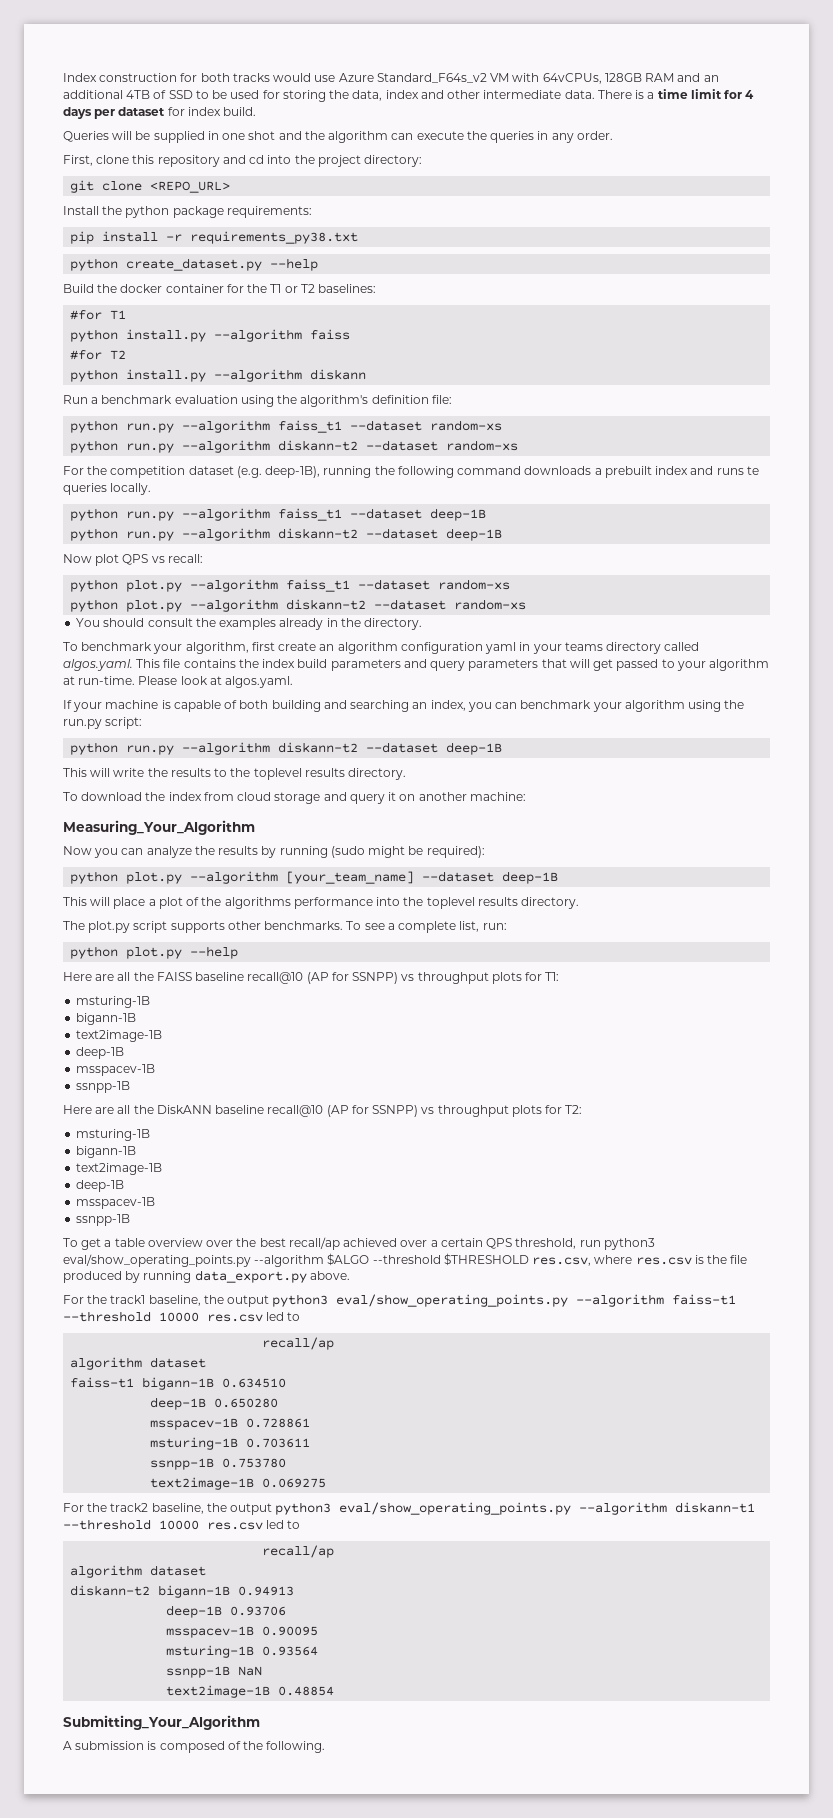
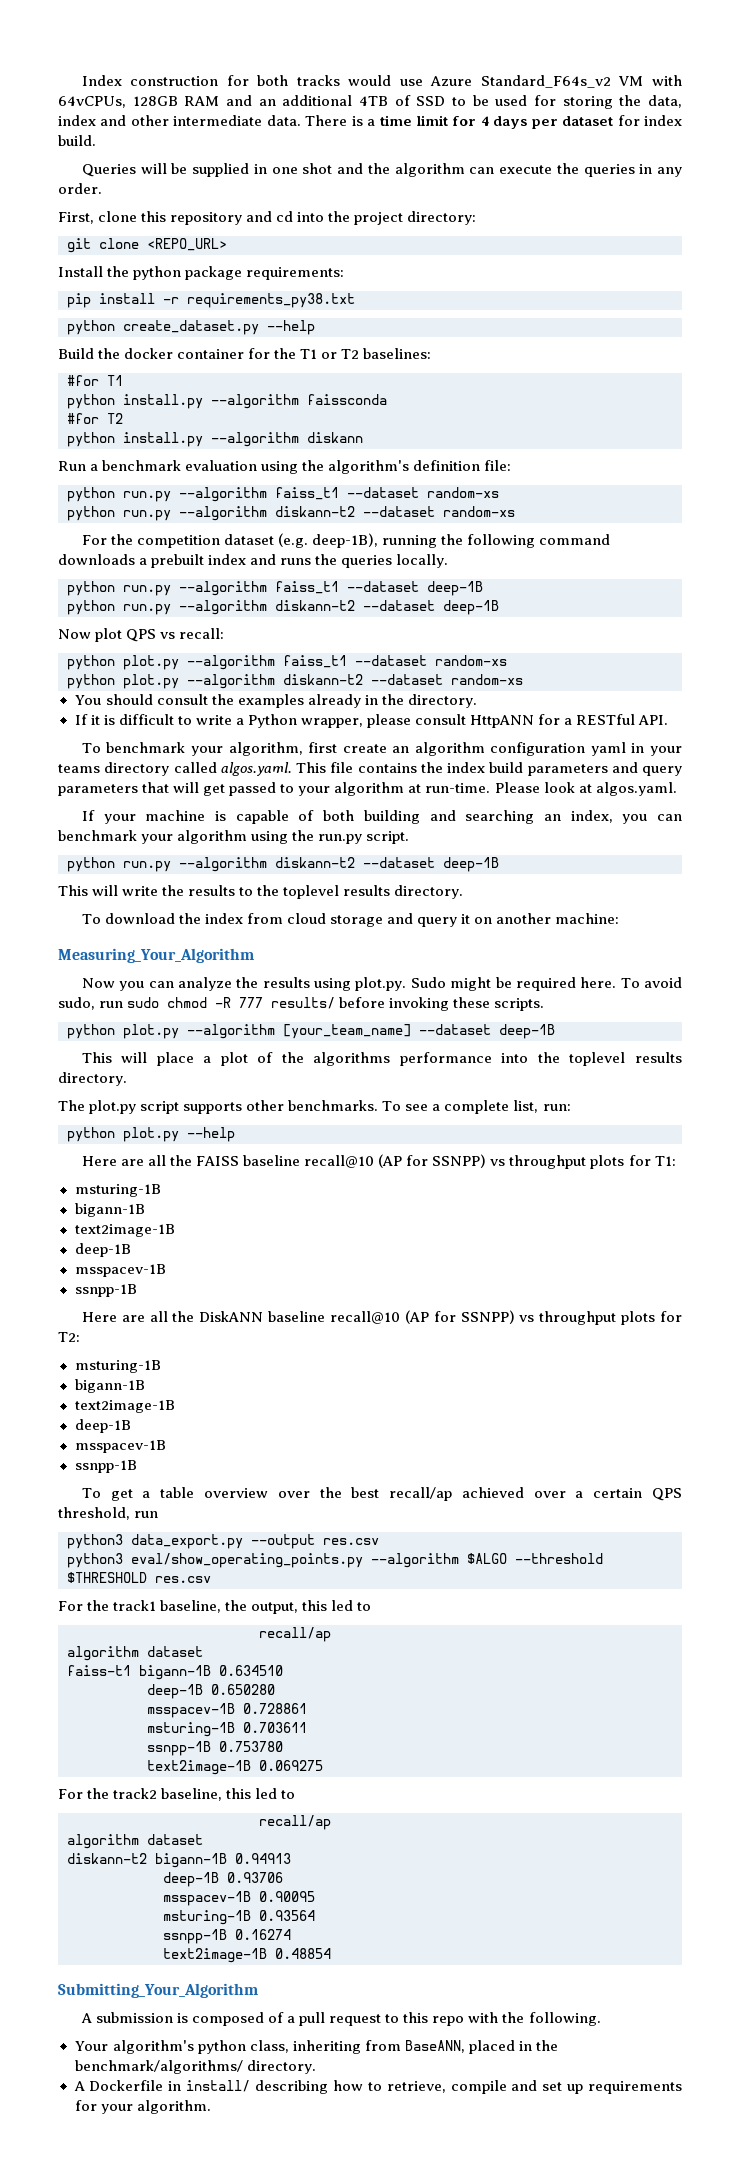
- python install.py --algorithm faiss
+ python install.py --algorithm faissconda
- For the competition dataset (e.g. deep-1B), running the following command downloads a prebuilt index and runs te queries locally.
+ For the competition dataset (e.g. deep-1B), running the following command downloads a prebuilt index and runs the queries locally.
+ If it is difficult to write a Python wrapper, please consult HttpANN for a RESTful API.
- If your machine is capable of both building and searching an index, you can benchmark your algorithm using the run.py script:
+ If your machine is capable of both building and searching an index, you can benchmark your algorithm using the run.py script.
- Now you can analyze the results by running (sudo might be required):
+ Now you can analyze the results using plot.py. Sudo might be required here. To avoid sudo, run sudo chmod -R 777 results/ before invoking these scripts.
- To get a table overview over the best recall/ap achieved over a certain QPS threshold, run python3 eval/show_operating_points.py --algorithm $ALGO --threshold $THRESHOLD res.csv, where res.csv is the file produced by running data_export.py above.
+ To get a table overview over the best recall/ap achieved over a certain QPS threshold, run
+ python3 data_export.py --output res.csv
+ python3 eval/show_operating_points.py --algorithm $ALGO --threshold $THRESHOLD res.csv
- For the track1 baseline, the output python3 eval/show_operating_points.py --algorithm faiss-t1 --threshold 10000 res.csv led to
+ For the track1 baseline, the output, this led to
- For the track2 baseline, the output python3 eval/show_operating_points.py --algorithm diskann-t1 --threshold 10000 res.csv led to
+ For the track2 baseline, this led to
- ssnpp-1B NaN
+ ssnpp-1B 0.16274
- A submission is composed of the following.
+ A submission is composed of a pull request to this repo with the following.
+ Your algorithm's python class, inheriting from BaseANN, placed in the benchmark/algorithms/ directory.
+ A Dockerfile in install/ describing how to retrieve, compile and set up requirements for your algorithm.

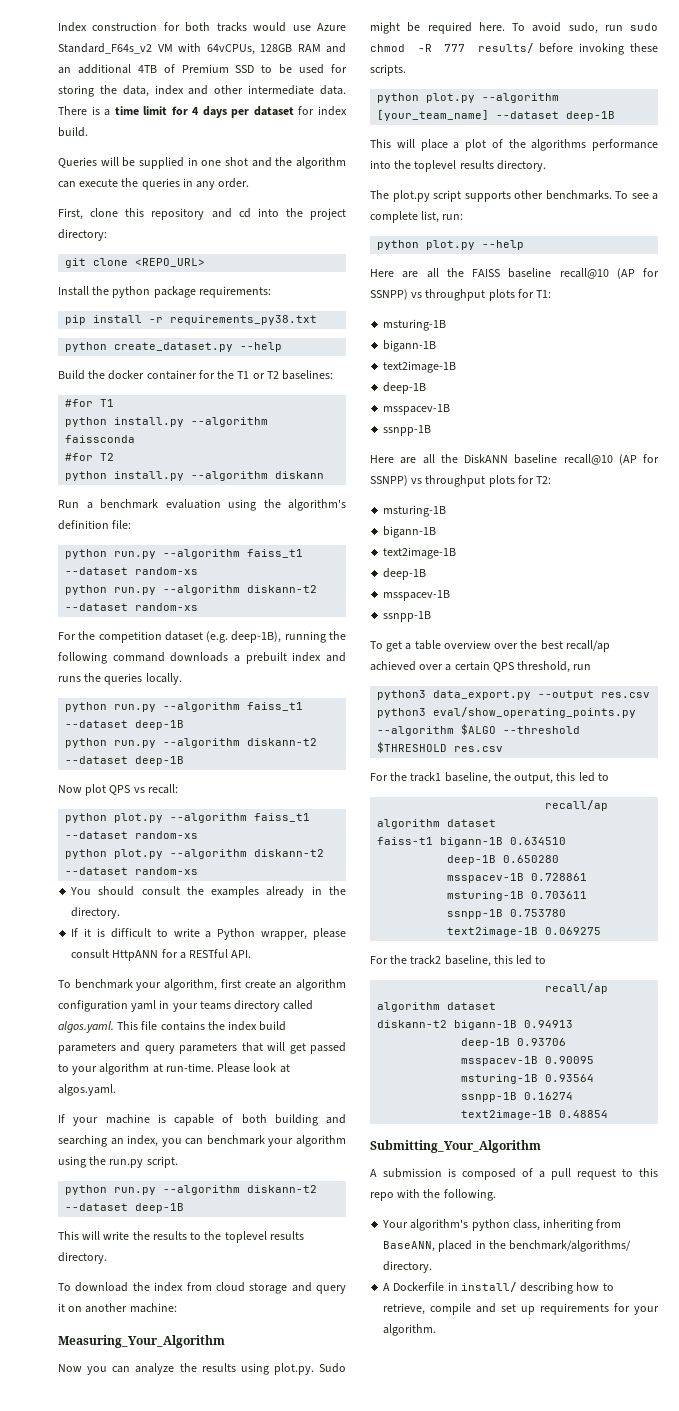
- Index construction for both tracks would use Azure Standard_F64s_v2 VM with 64vCPUs, 128GB RAM and an additional 4TB of SSD to be used for storing the data, index and other intermediate data.
+ Index construction for both tracks would use Azure Standard_F64s_v2 VM with 64vCPUs, 128GB RAM and an additional 4TB of Premium SSD to be used for storing the data, index and other intermediate data.

